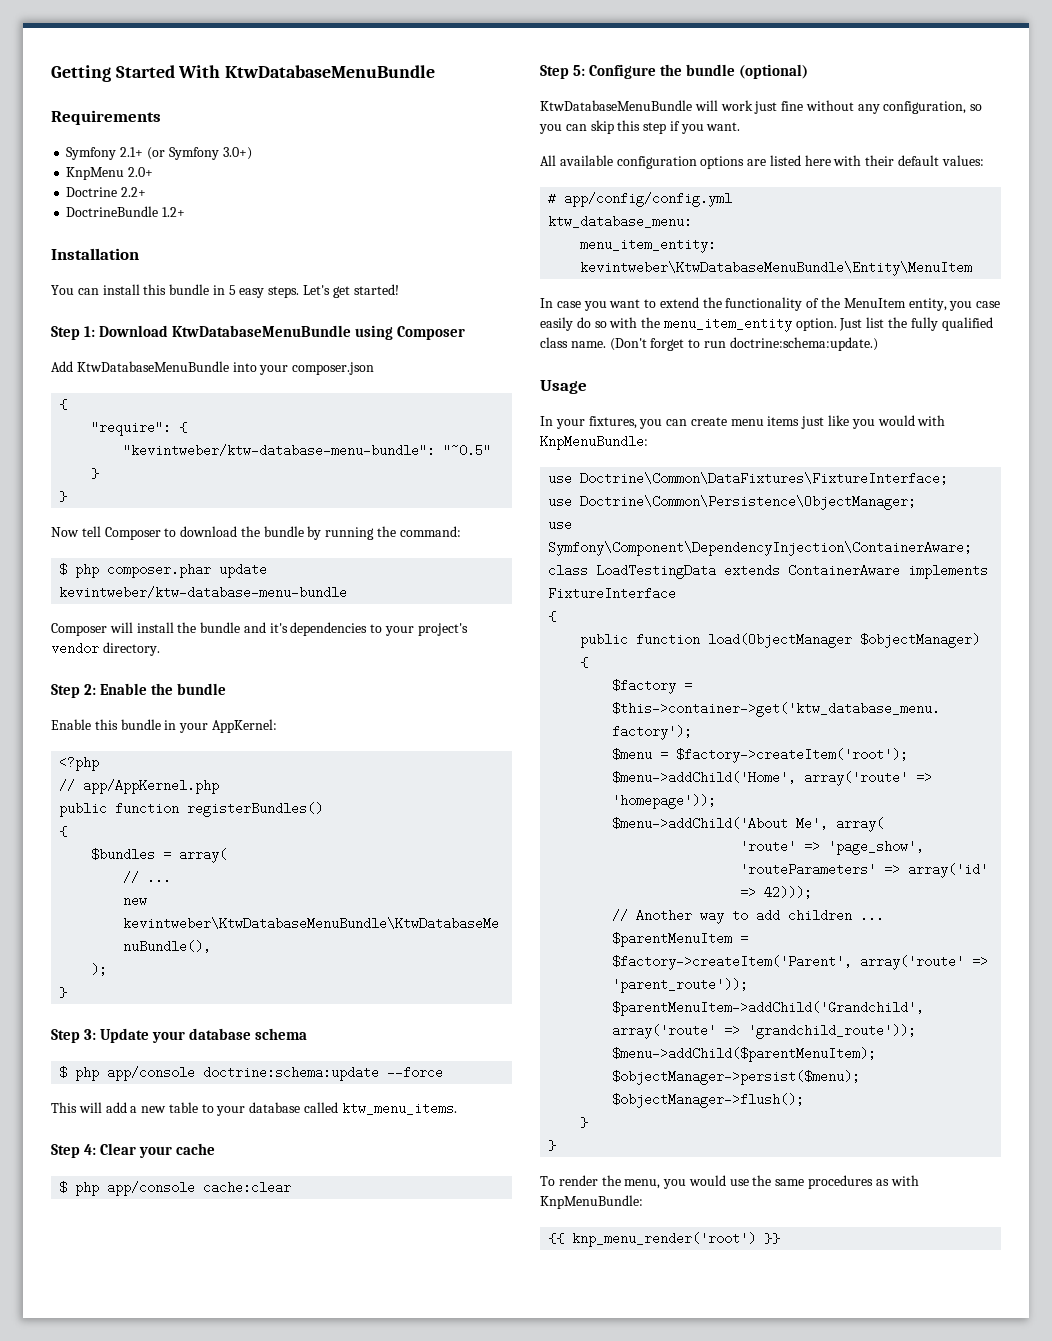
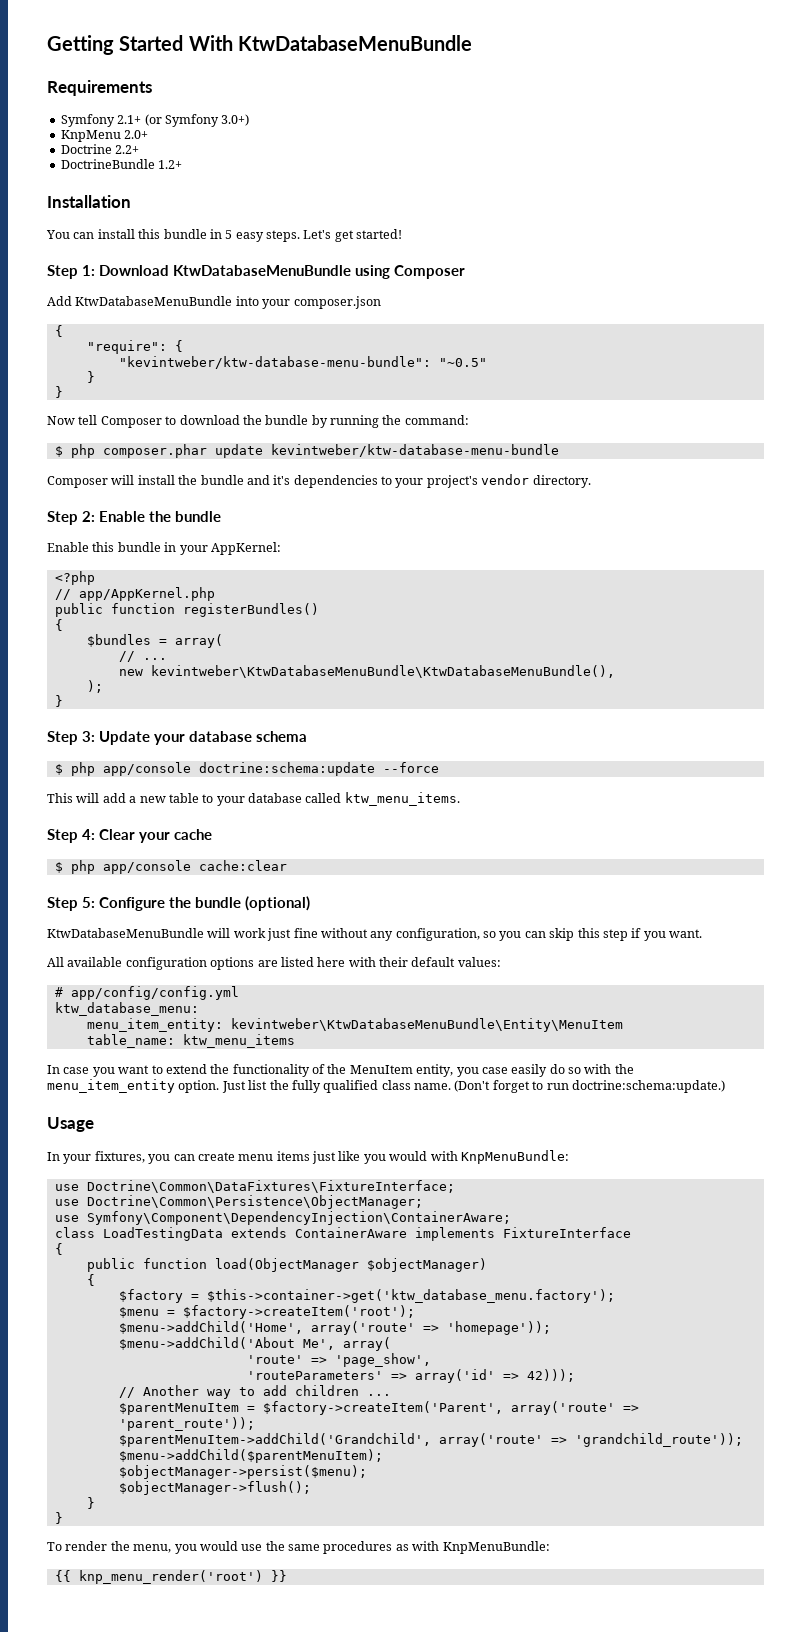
+ table_name: ktw_menu_items

